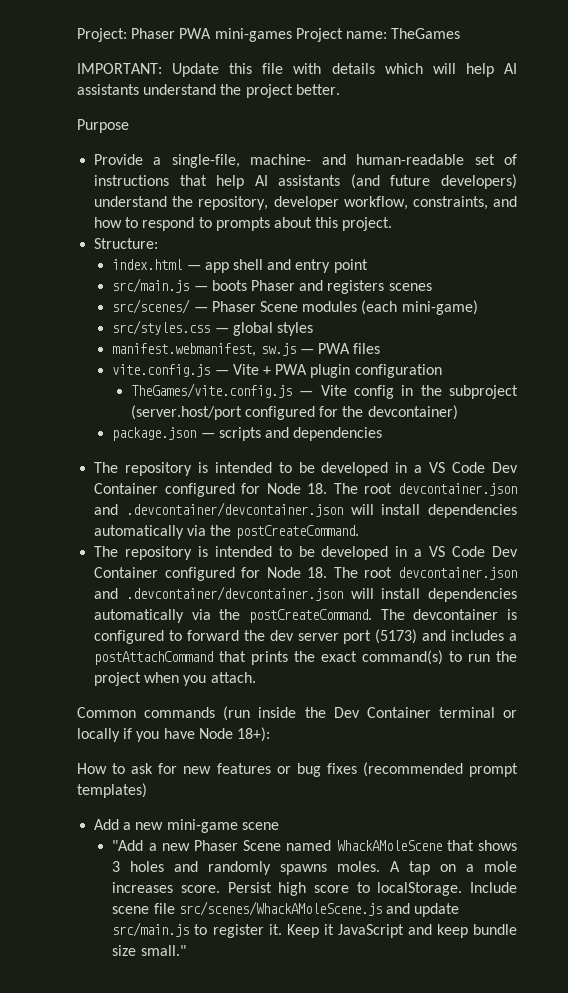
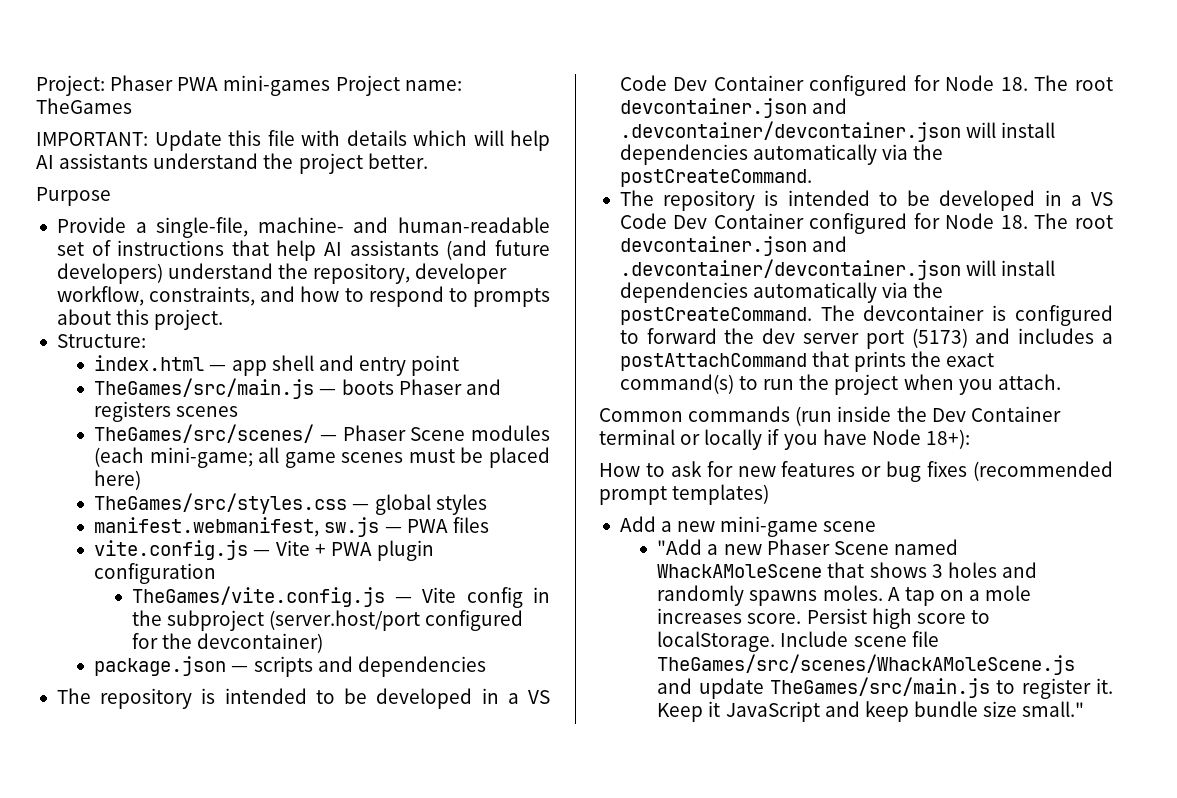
- src/main.js — boots Phaser and registers scenes
+ TheGames/src/main.js — boots Phaser and registers scenes
- src/scenes/ — Phaser Scene modules (each mini-game)
- src/styles.css — global styles
+ TheGames/src/scenes/ — Phaser Scene modules (each mini-game; all game scenes must be placed here)
+ TheGames/src/styles.css — global styles
- Include scene file src/scenes/WhackAMoleScene.js and update src/main.js to register it.
+ Include scene file TheGames/src/scenes/WhackAMoleScene.js and update TheGames/src/main.js to register it.

